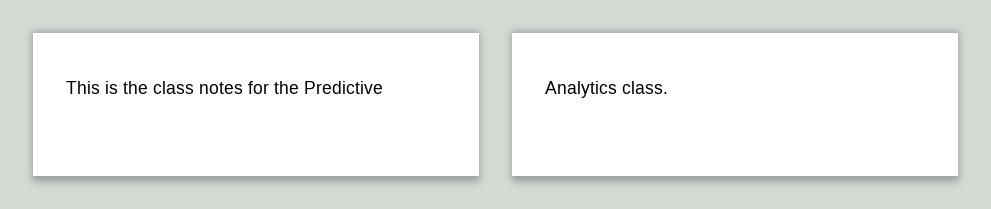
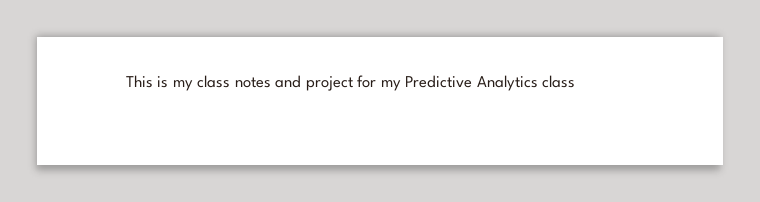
- This is the class notes for the Predictive Analytics class.
+ This is my class notes and project for my Predictive Analytics class

